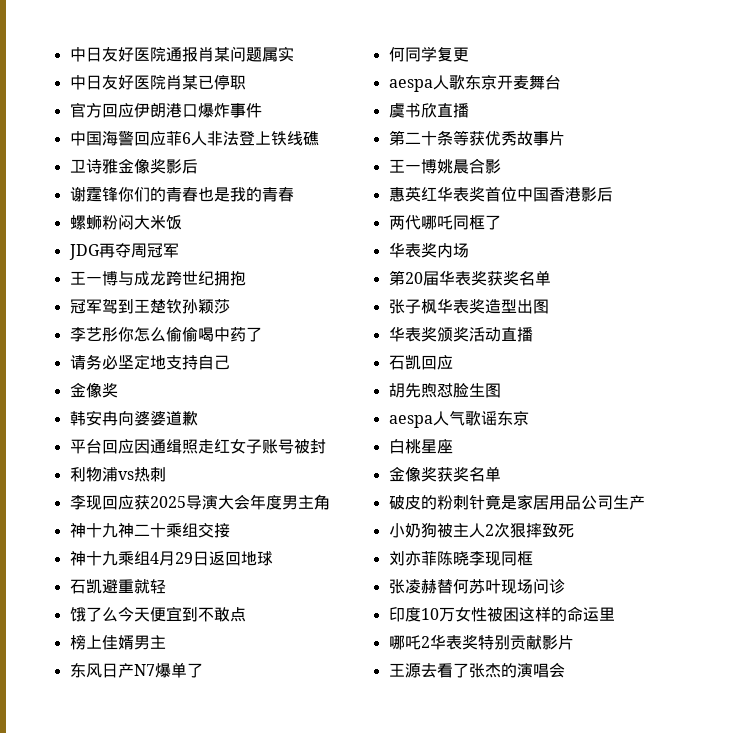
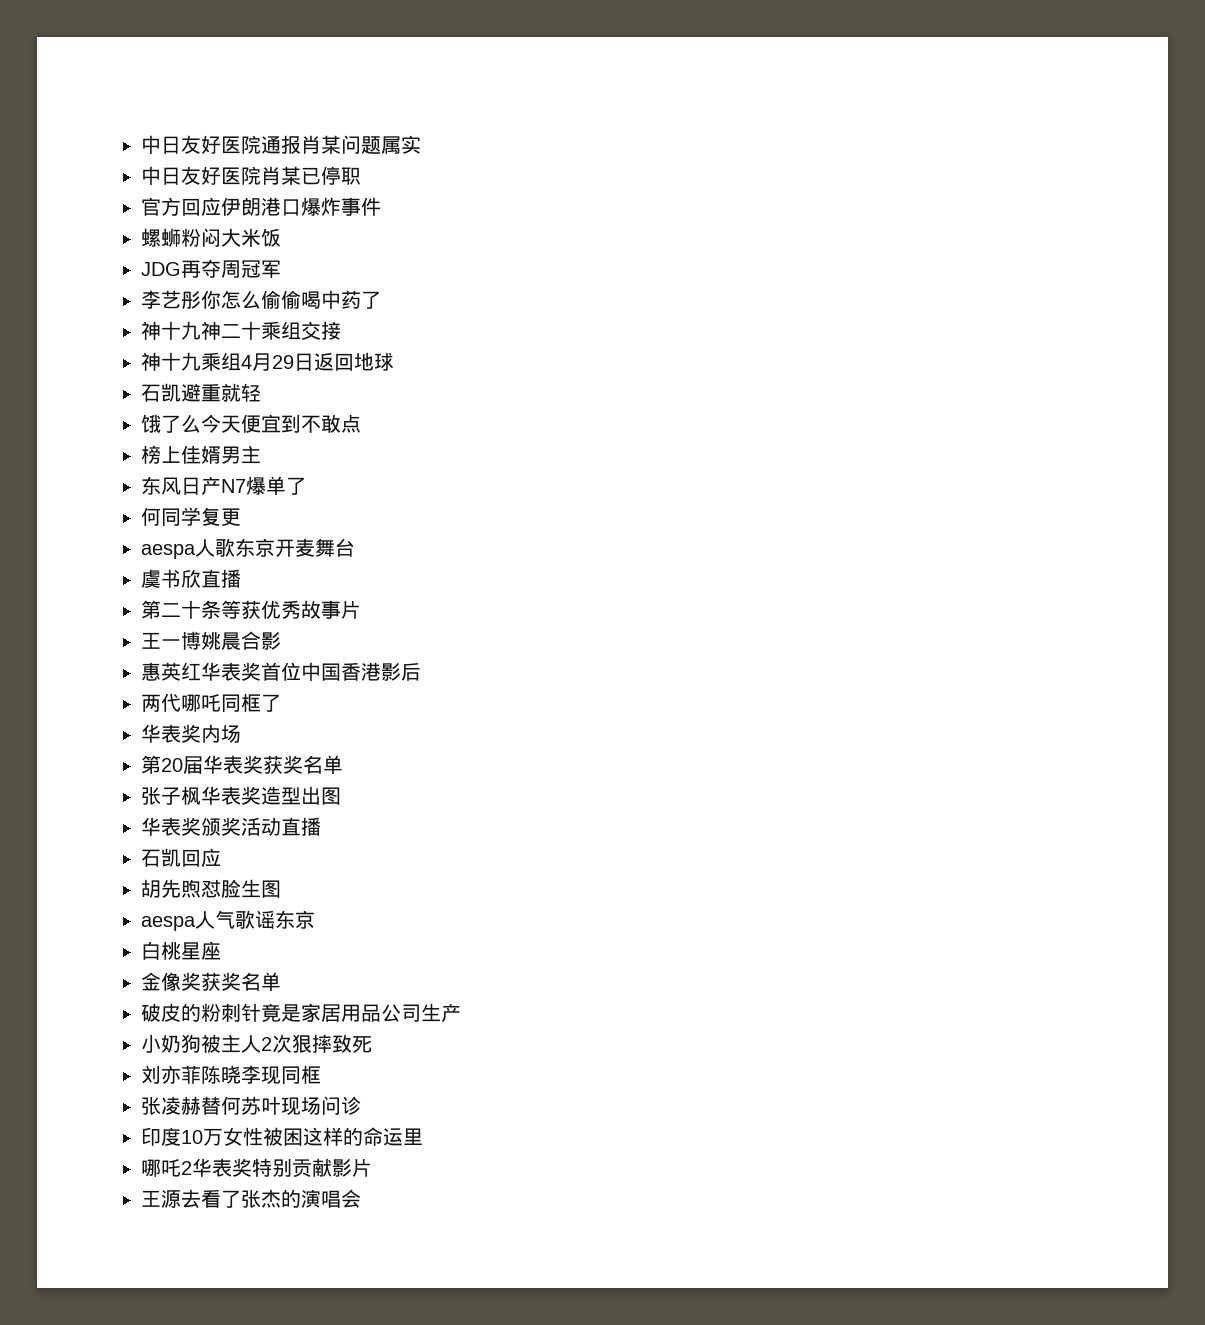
- 中国海警回应菲6人非法登上铁线礁
- 卫诗雅金像奖影后
- 谢霆锋你们的青春也是我的青春
- 王一博与成龙跨世纪拥抱
- 冠军驾到王楚钦孙颖莎
- 请务必坚定地支持自己
- 金像奖
- 韩安冉向婆婆道歉
- 平台回应因通缉照走红女子账号被封
- 利物浦vs热刺
- 李现回应获2025导演大会年度男主角

